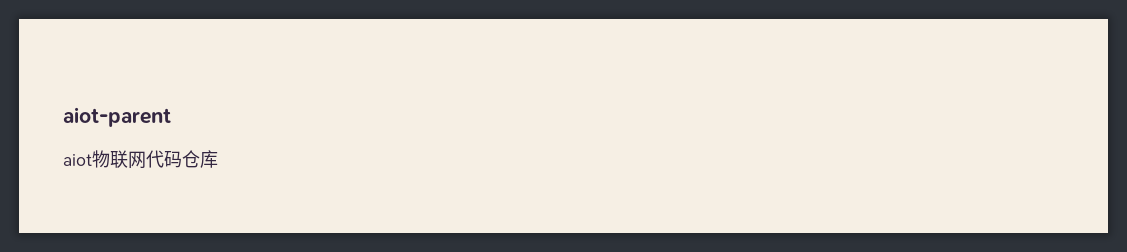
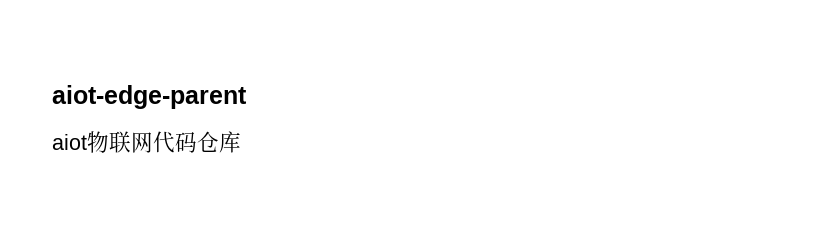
- aiot-parent
+ aiot-edge-parent

